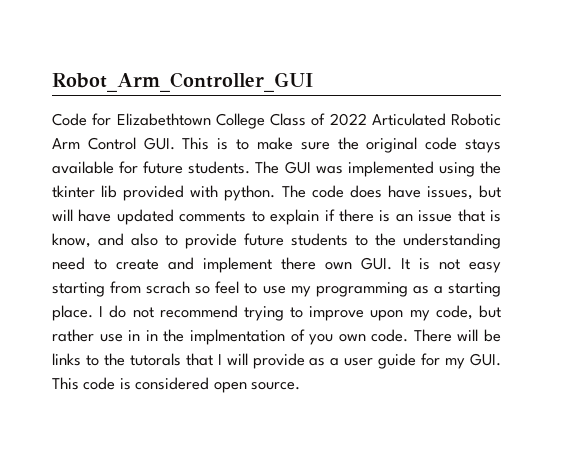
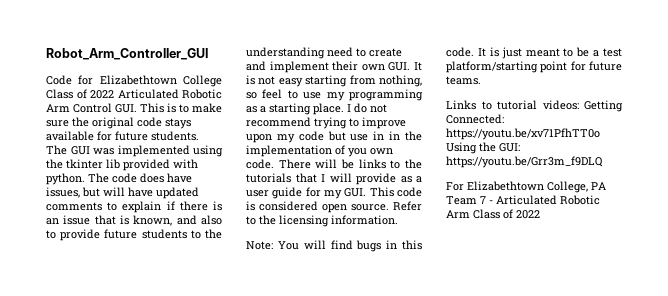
- The code does have issues, but will have updated comments to explain if there is an issue that is know, and also to provide future students to the understanding need to create and implement there own GUI. It is not easy starting from scrach so feel to use my programming as a starting place.
+ The code does have issues, but will have updated comments to explain if there is an issue that is known, and also to provide future students to the understanding need to create and implement their own GUI. It is not easy starting from nothing, so feel to use my programming as a starting place.
- I do not recommend trying to improve upon my code, but rather use in in the implmentation of you own code.
+ I do not recommend trying to improve upon my code but use in in the implementation of you own code.
- There will be links to the tutorals that I will provide as a user guide for my GUI. This code is considered open source.
+ There will be links to the tutorials that I will provide as a user guide for my GUI. This code is considered open source.
+ Refer to the licensing information.
+ Note: You will find bugs in this code. It is just meant to be a test platform/starting point for future teams.
+ Links to tutorial videos: Getting Connected: https://youtu.be/xv71PfhTT0o Using the GUI: https://youtu.be/Grr3m_f9DLQ
+ For Elizabethtown College, PA Team 7 - Articulated Robotic Arm Class of 2022

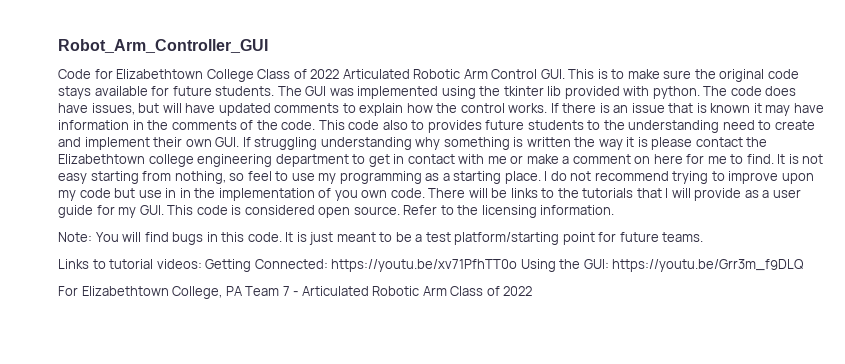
- The code does have issues, but will have updated comments to explain if there is an issue that is known, and also to provide future students to the understanding need to create and implement their own GUI. It is not easy starting from nothing, so feel to use my programming as a starting place.
+ The code does have issues, but will have updated comments to explain how the control works. If there is an issue that is known it may have information in the comments of the code. This code also to provides future students to the understanding need to create and implement their own GUI. If struggling understanding why something is written the way it is please contact the Elizabethtown college engineering department to get in contact with me or make a comment on here for me to find. It is not easy starting from nothing, so feel to use my programming as a starting place.

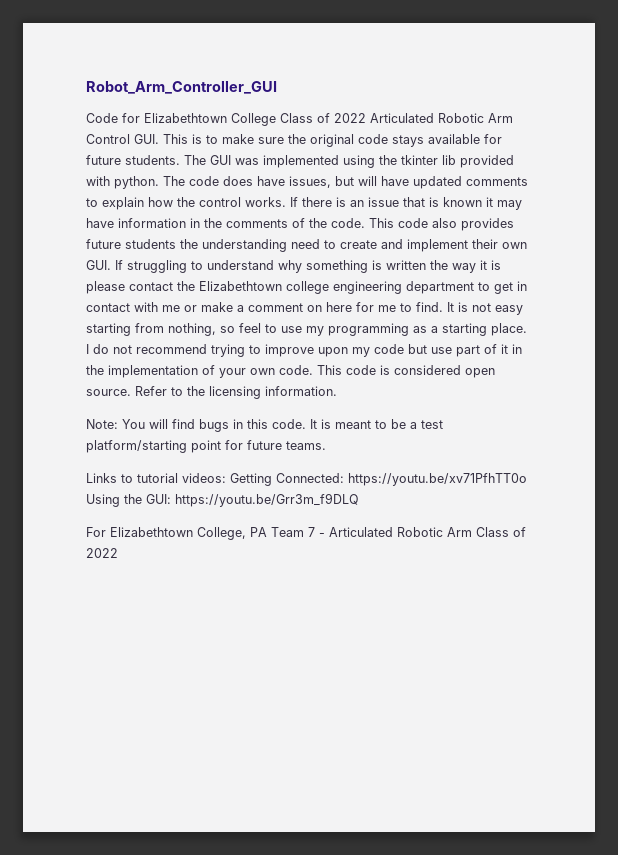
- This code also to provides future students to the understanding need to create and implement their own GUI. If struggling understanding why something is written the way it is please contact the Elizabethtown college engineering department to get in contact with me or make a comment on here for me to find.
+ This code also provides future students the understanding need to create and implement their own GUI. If struggling to understand why something is written the way it is please contact the Elizabethtown college engineering department to get in contact with me or make a comment on here for me to find.
- I do not recommend trying to improve upon my code but use in in the implementation of you own code.
+ I do not recommend trying to improve upon my code but use part of it in the implementation of your own code.
- There will be links to the tutorials that I will provide as a user guide for my GUI. This code is considered open source.
+ This code is considered open source.
- It is just meant to be a test platform/starting point for future teams.
+ It is meant to be a test platform/starting point for future teams.

